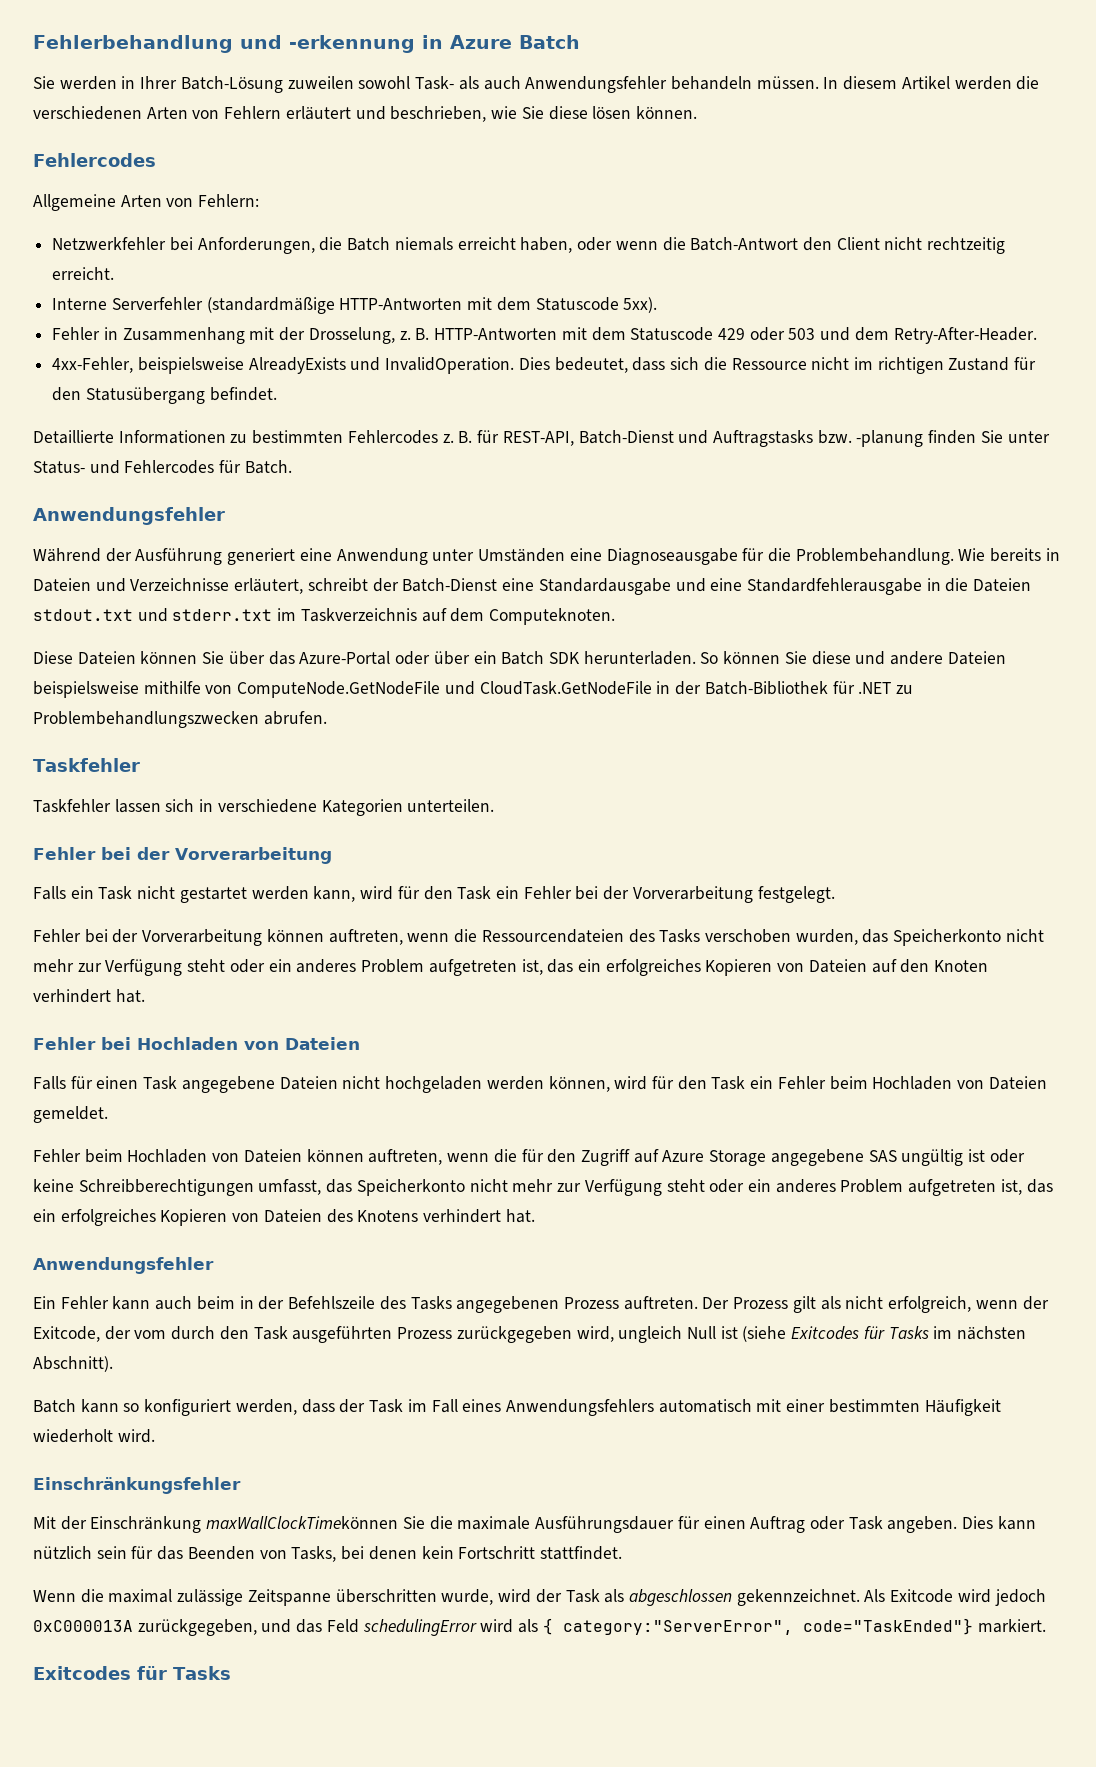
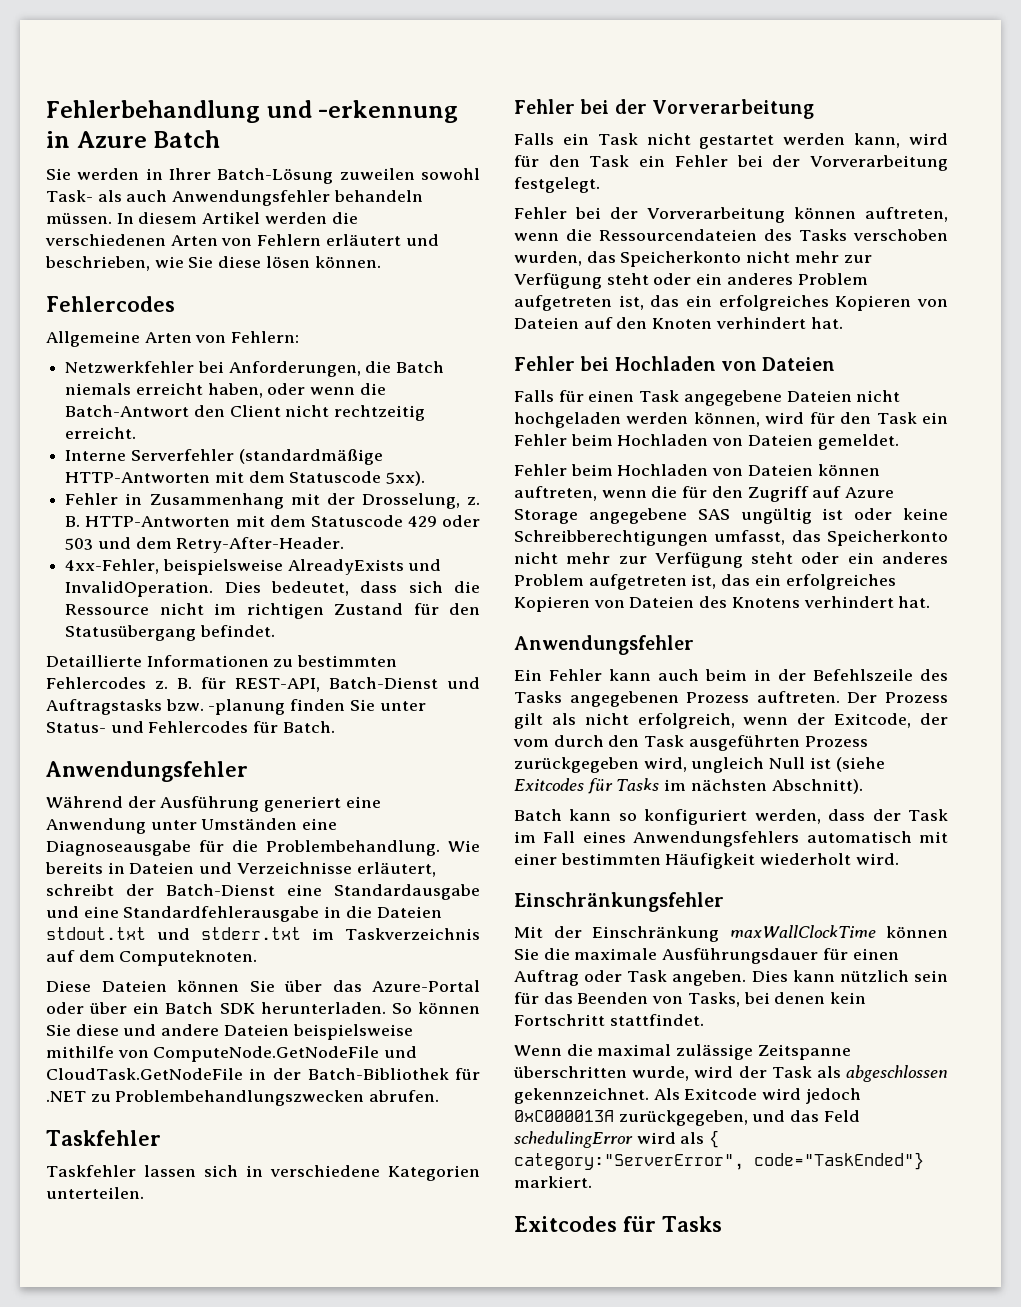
- Mit der Einschränkung maxWallClockTimekönnen Sie die maximale Ausführungsdauer für einen Auftrag oder Task angeben.
+ Mit der Einschränkung maxWallClockTime können Sie die maximale Ausführungsdauer für einen Auftrag oder Task angeben.

